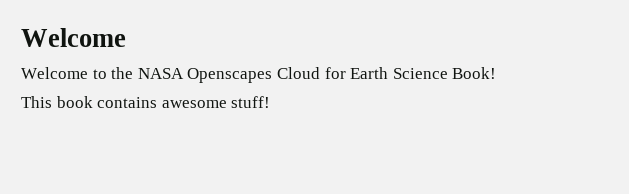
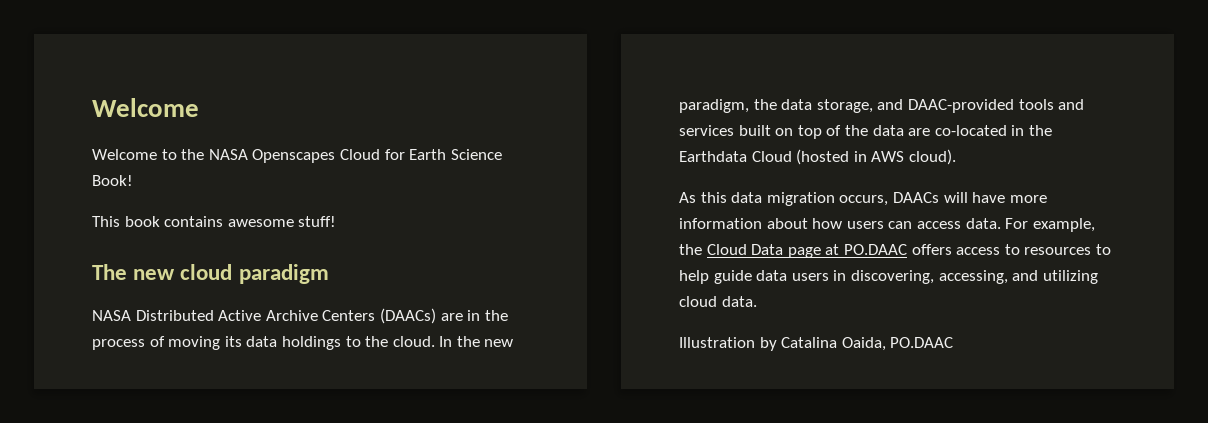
+ The new cloud paradigm
+ NASA Distributed Active Archive Centers (DAACs) are in the process of moving its data holdings to the cloud. In the new paradigm, the data storage, and DAAC-provided tools and services built on top of the data are co-located in the Earthdata Cloud (hosted in AWS cloud).
+ As this data migration occurs, DAACs will have more information about how users can access data. For example, the Cloud Data page at PO.DAAC offers access to resources to help guide data users in discovering, accessing, and utilizing cloud data.
+ Illustration by Catalina Oaida, PO.DAAC

